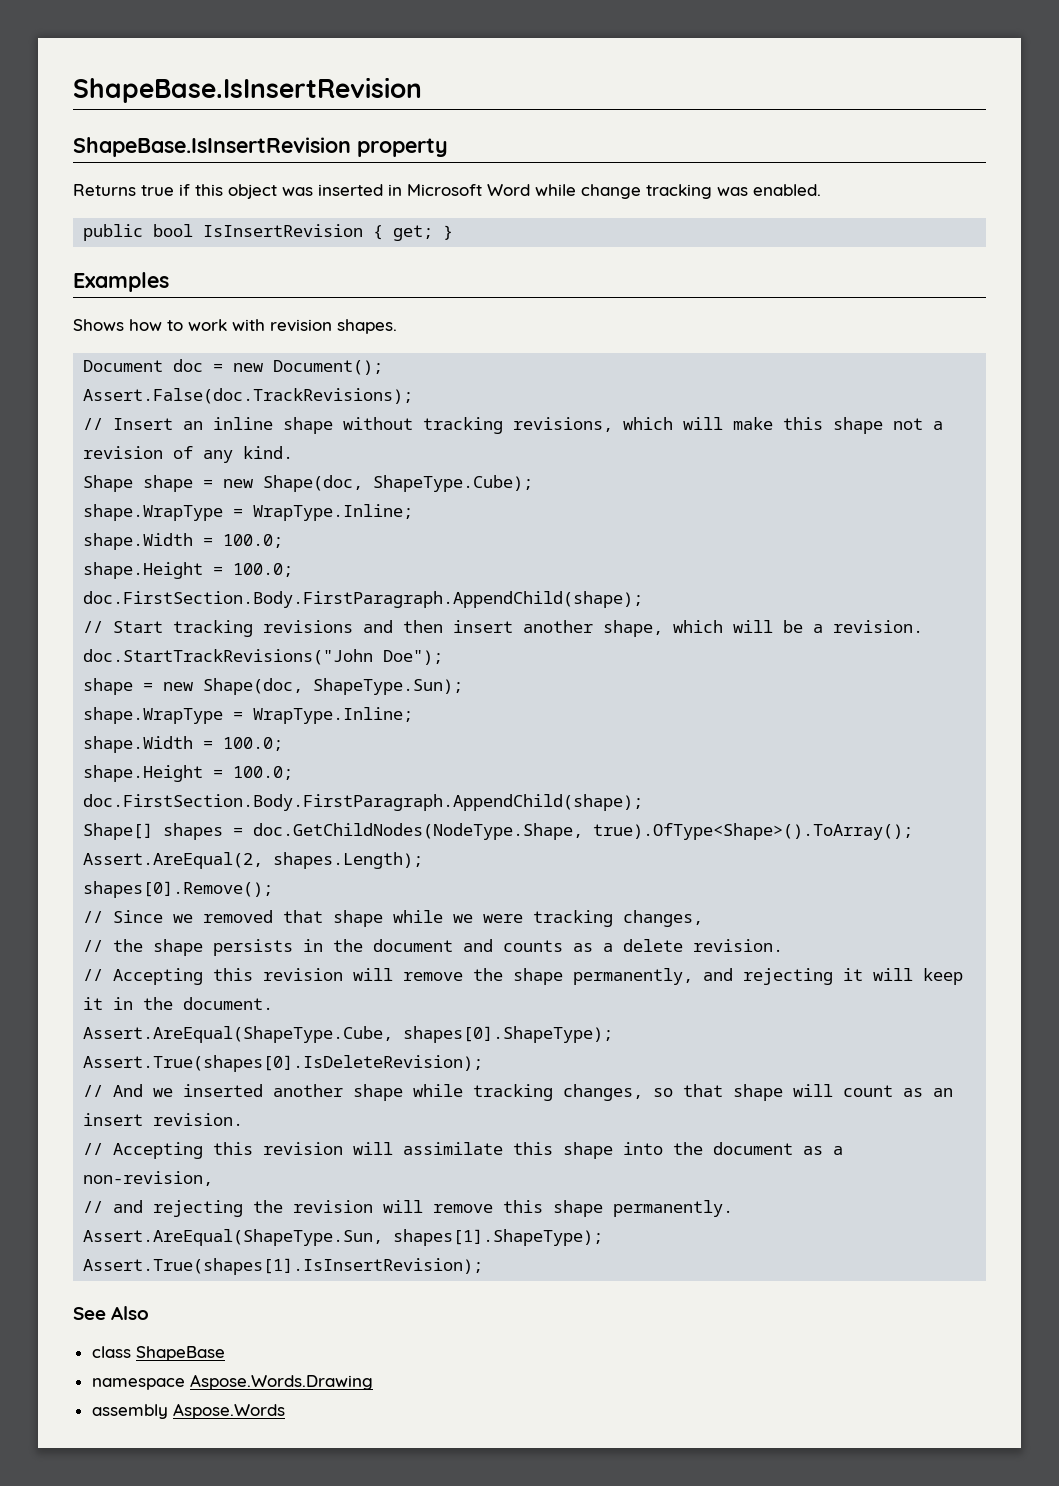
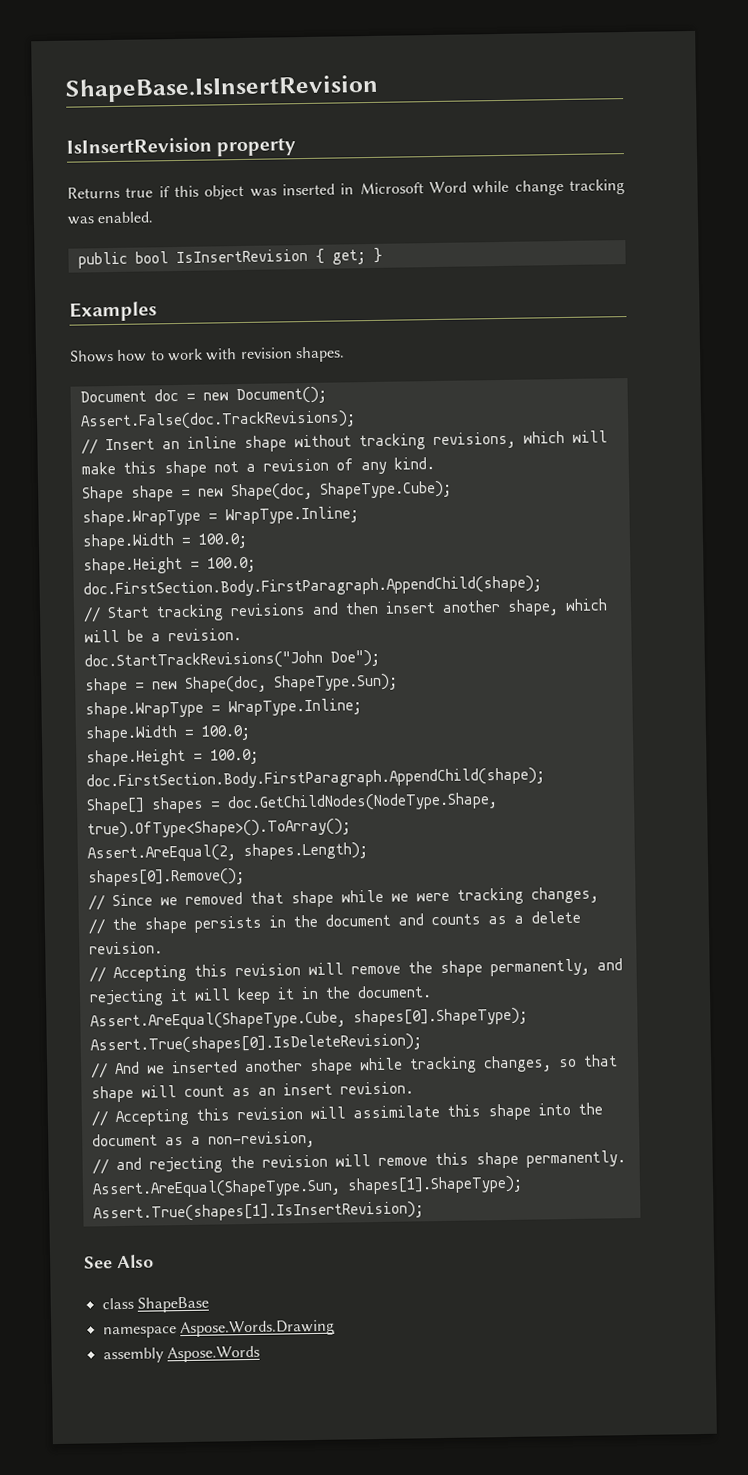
- ShapeBase.IsInsertRevision property
+ IsInsertRevision property

